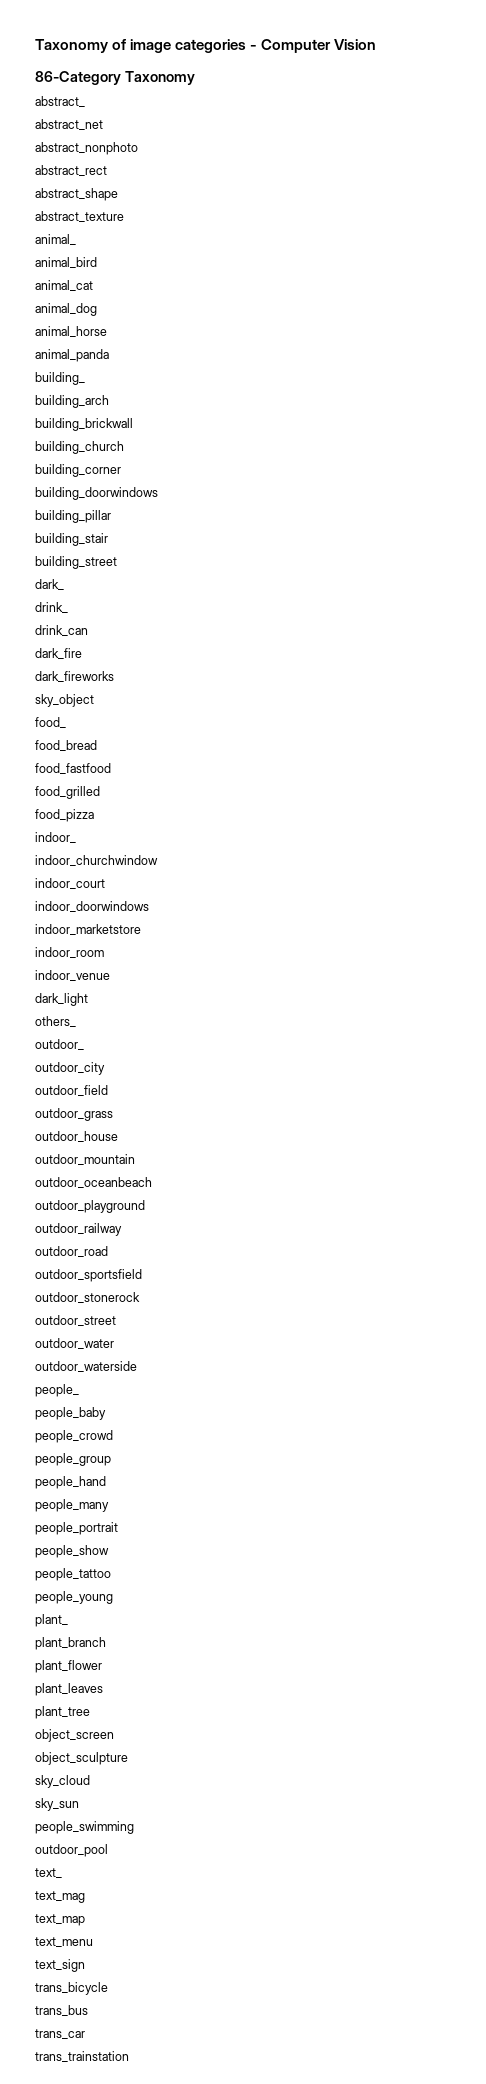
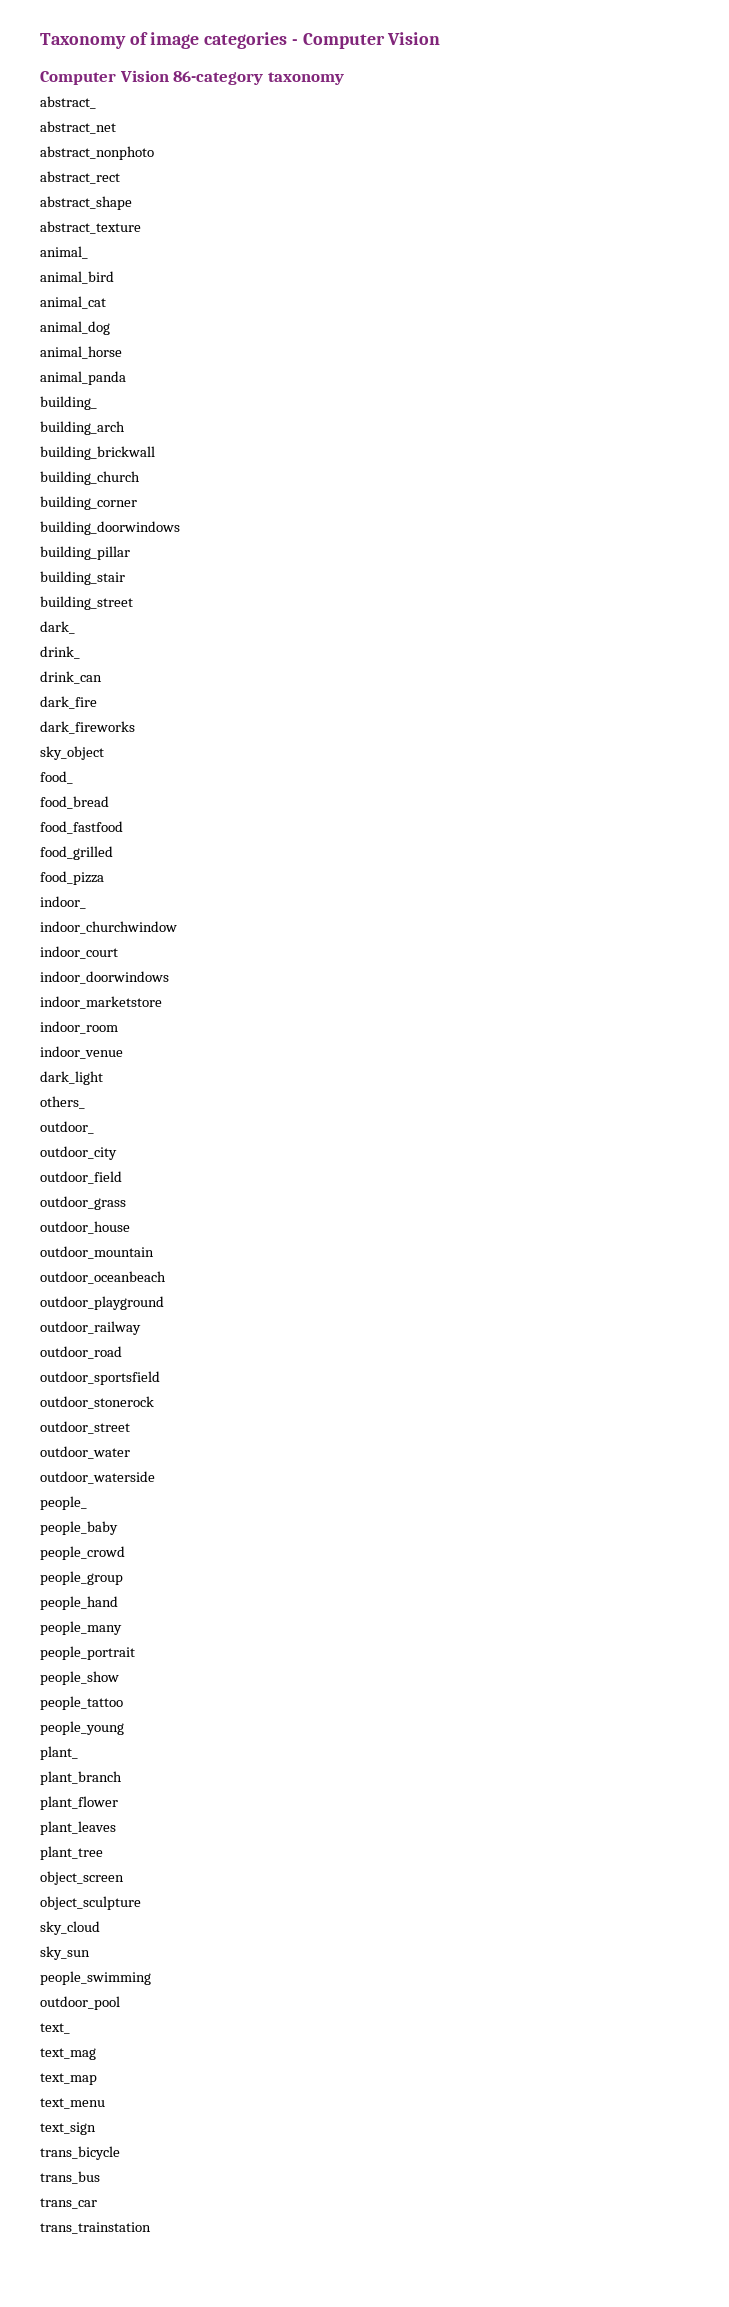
- 86-Category Taxonomy
+ Computer Vision 86-category taxonomy

